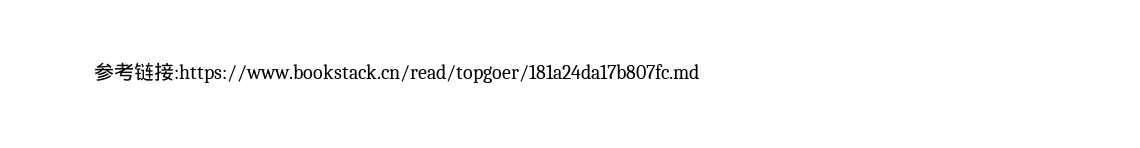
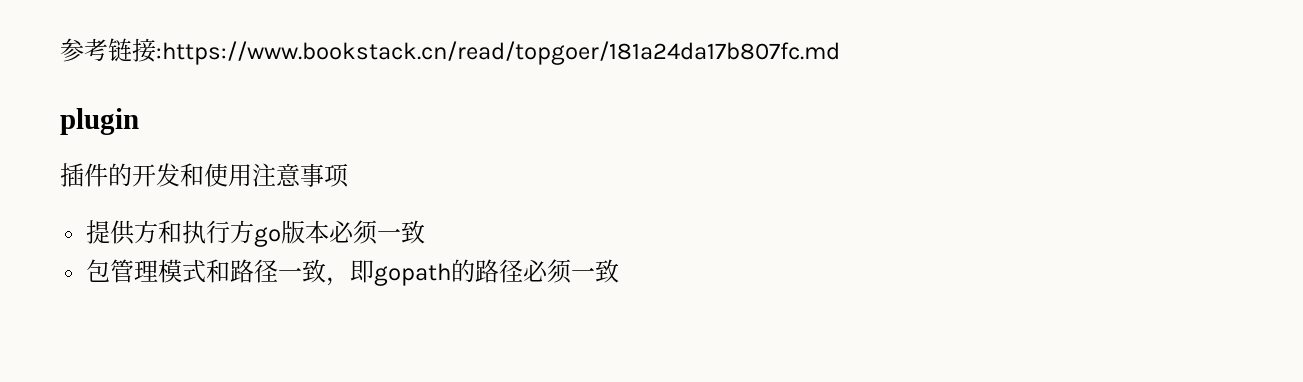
+ plugin
+ 插件的开发和使用注意事项
+ 提供方和执行方go版本必须一致
+ 包管理模式和路径一致，即gopath的路径必须一致

